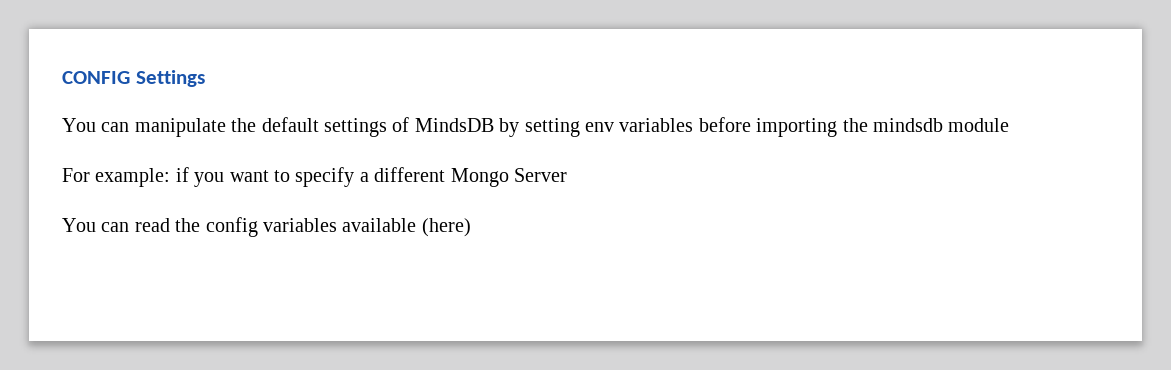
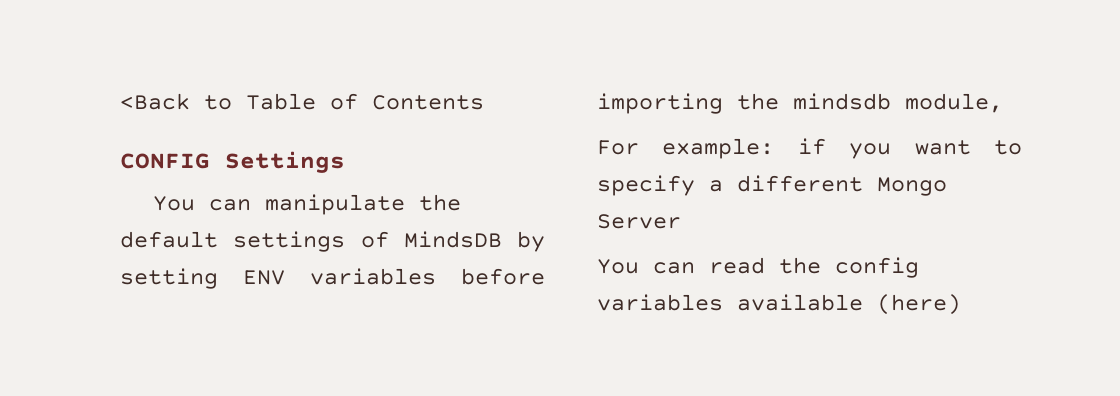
+ <Back to Table of Contents
- You can manipulate the default settings of MindsDB by setting env variables before importing the mindsdb module
+ You can manipulate the default settings of MindsDB by setting ENV variables before importing the mindsdb module,

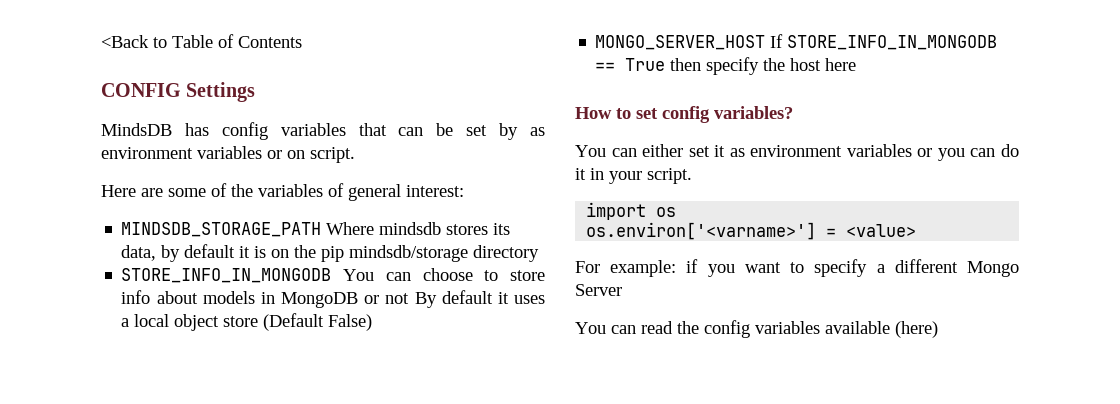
- You can manipulate the default settings of MindsDB by setting ENV variables before importing the mindsdb module,
+ MindsDB has config variables that can be set by as environment variables or on script.
+ Here are some of the variables of general interest:
+ MINDSDB_STORAGE_PATH Where mindsdb stores its data, by default it is on the pip mindsdb/storage directory
+ STORE_INFO_IN_MONGODB You can choose to store info about models in MongoDB or not By default it uses a local object store (Default False)
+ MONGO_SERVER_HOST If STORE_INFO_IN_MONGODB == True then specify the host here
+ How to set config variables?
+ You can either set it as environment variables or you can do it in your script.
+ import os
+ os.environ['<varname>'] = <value>

